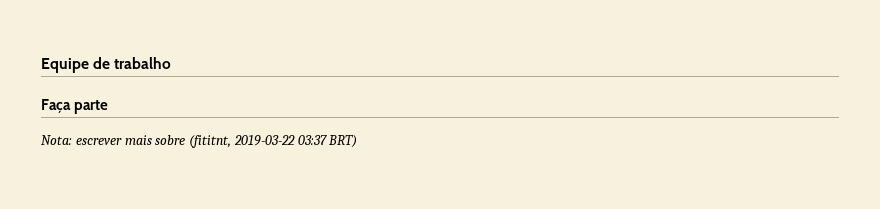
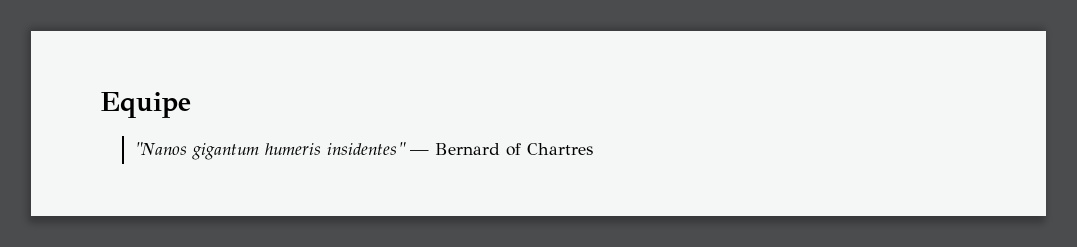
- Equipe de trabalho
- Faça parte
- Nota: escrever mais sobre (fititnt, 2019-03-22 03:37 BRT)
+ Equipe
+ "Nanos gigantum humeris insidentes" — Bernard of Chartres

